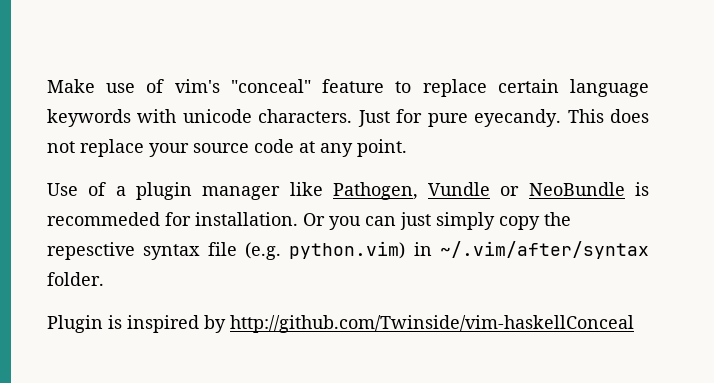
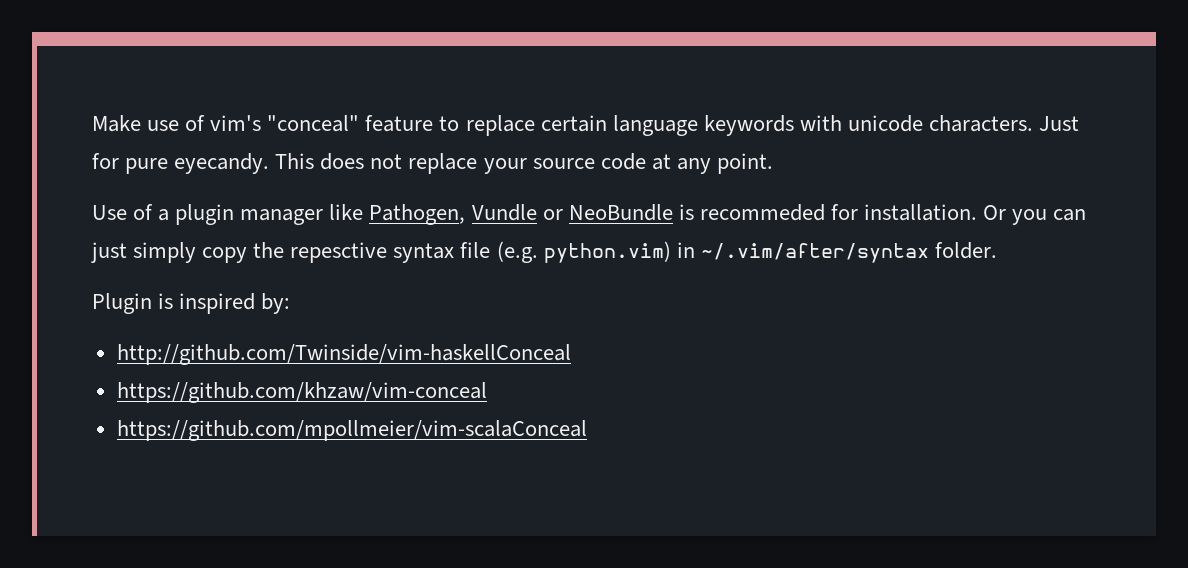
- Plugin is inspired by http://github.com/Twinside/vim-haskellConceal
+ Plugin is inspired by:
+ http://github.com/Twinside/vim-haskellConceal
+ https://github.com/khzaw/vim-conceal
+ https://github.com/mpollmeier/vim-scalaConceal

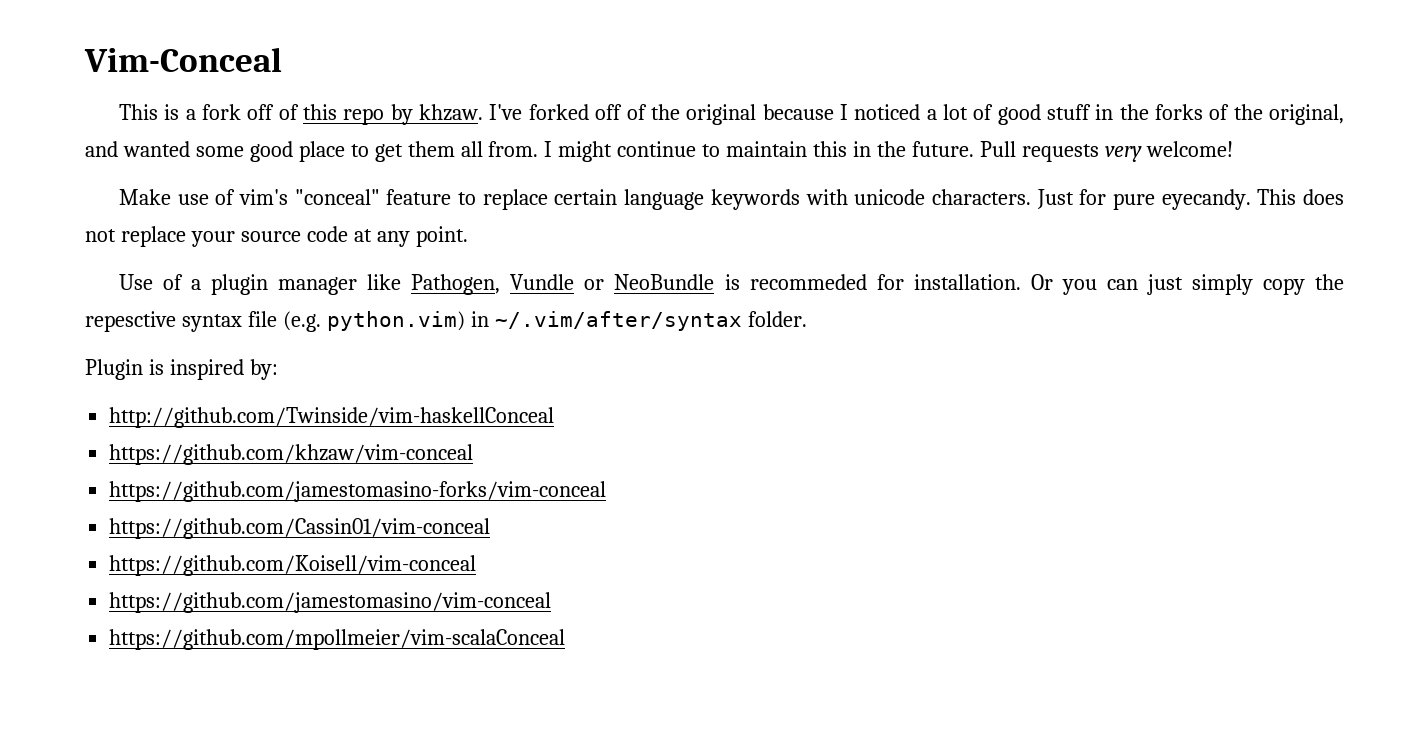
+ Vim-Conceal
+ This is a fork off of this repo by khzaw. I've forked off of the original because I noticed a lot of good stuff in the forks of the original, and wanted some good place to get them all from. I might continue to maintain this in the future. Pull requests very welcome!
+ https://github.com/jamestomasino-forks/vim-conceal
+ https://github.com/Cassin01/vim-conceal
+ https://github.com/Koisell/vim-conceal
+ https://github.com/jamestomasino/vim-conceal

